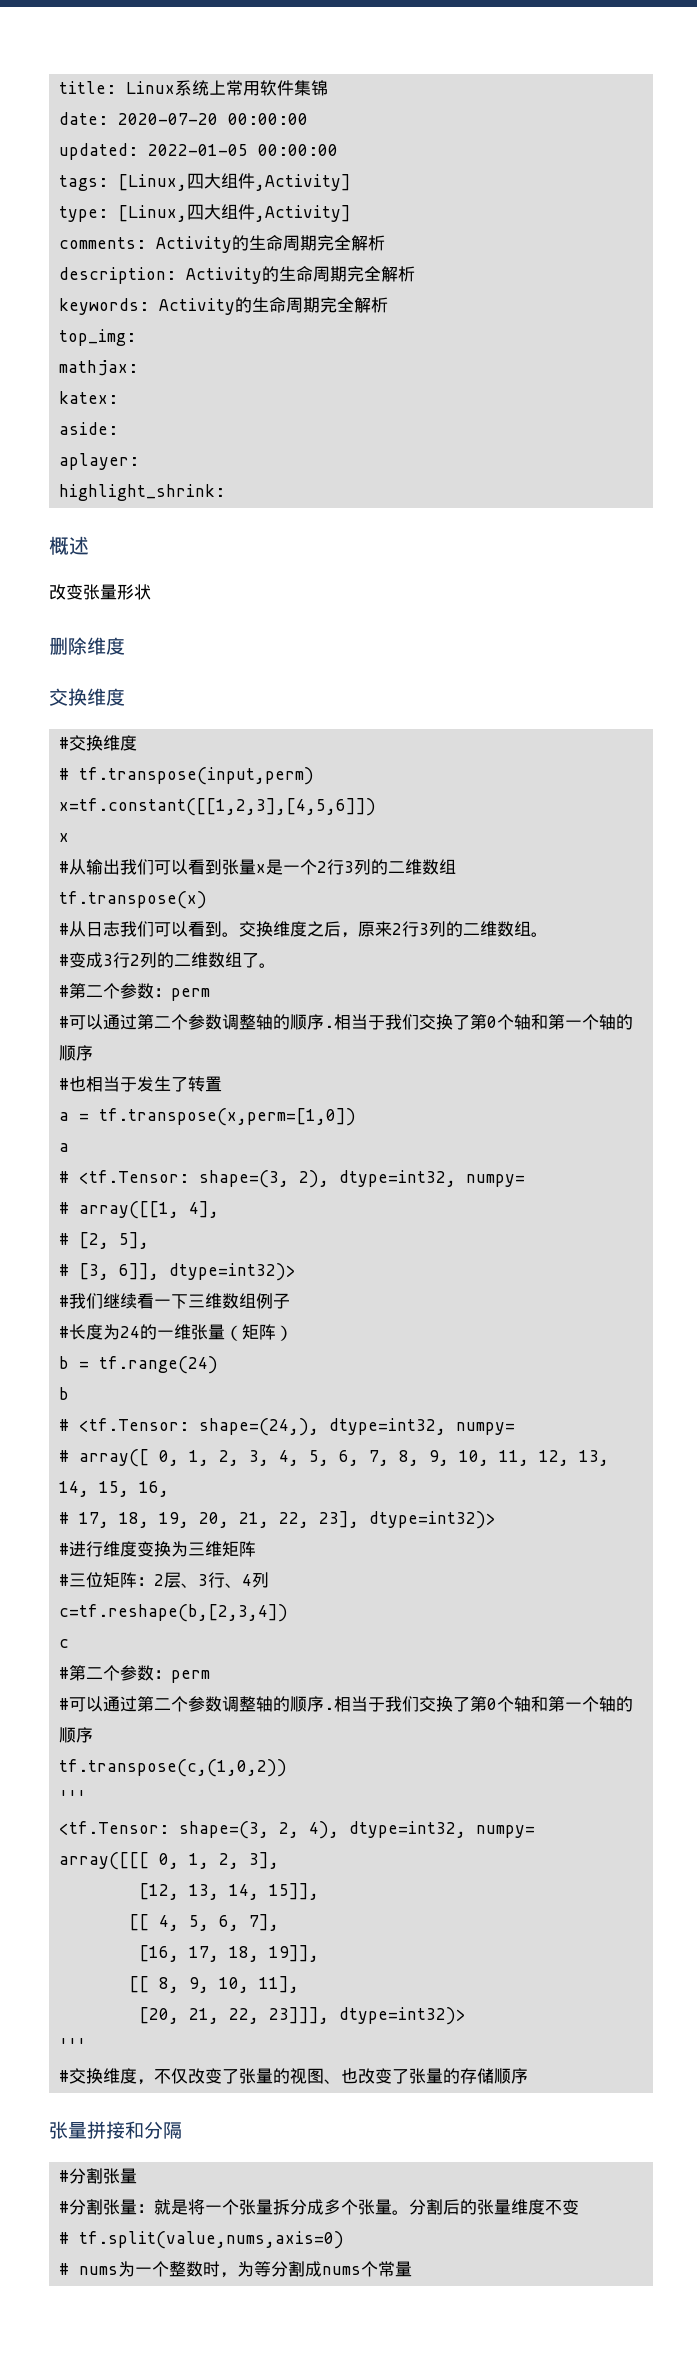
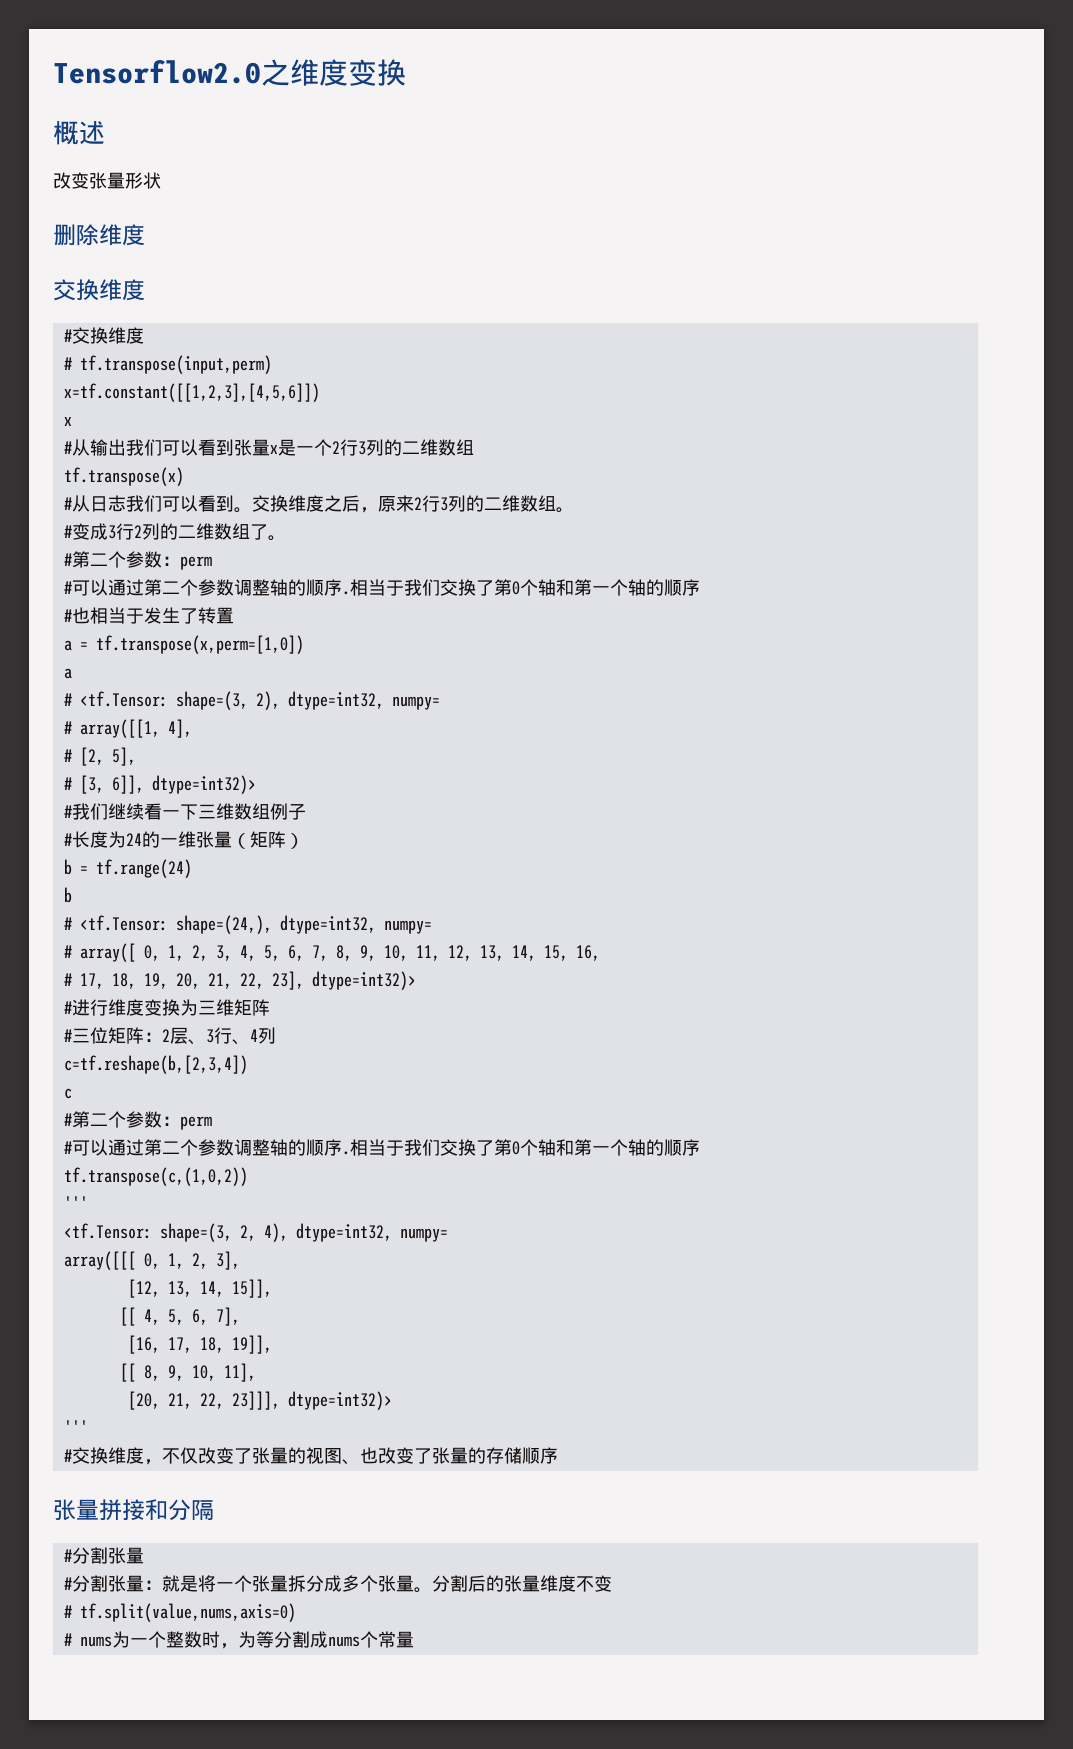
- title: Linux系统上常用软件集锦
- date: 2020-07-20 00:00:00
- updated: 2022-01-05 00:00:00
- tags: [Linux,四大组件,Activity]
- type: [Linux,四大组件,Activity]
- comments: Activity的生命周期完全解析
- description: Activity的生命周期完全解析
- keywords: Activity的生命周期完全解析
- top_img:
- mathjax:
- katex:
- aside:
- aplayer:
- highlight_shrink:
+ Tensorflow2.0之维度变换

